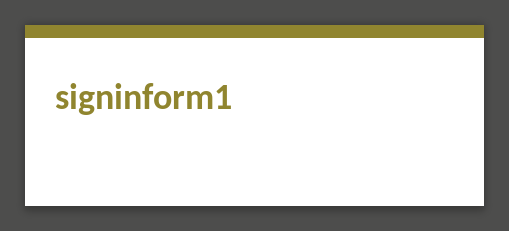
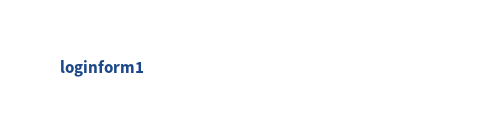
- signinform1
+ loginform1

